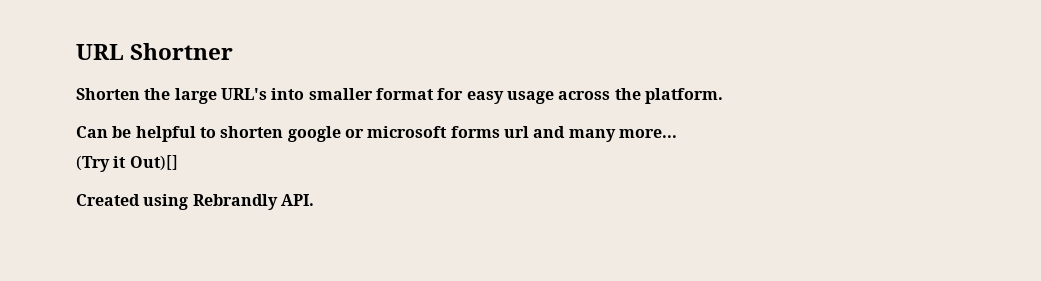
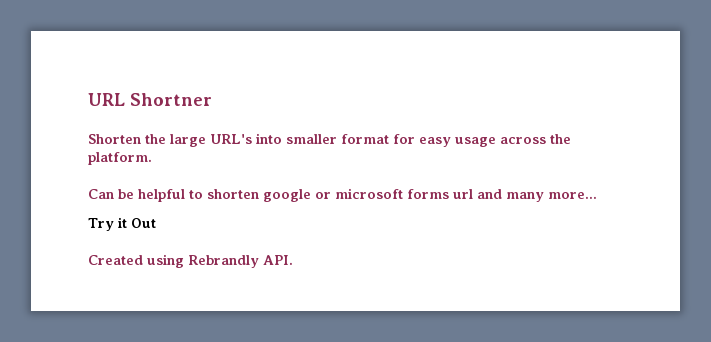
- (Try it Out)[]
+ Try it Out

